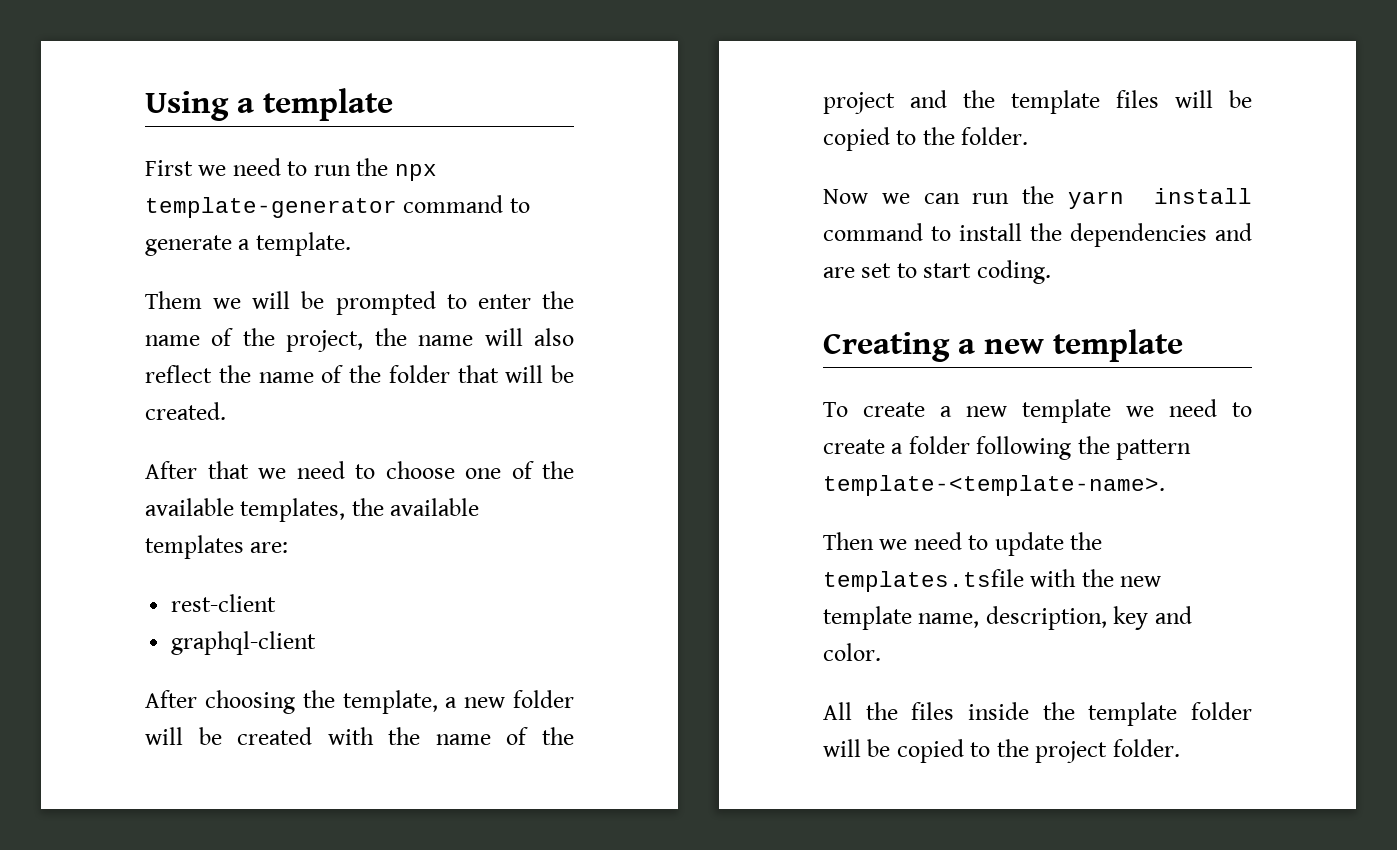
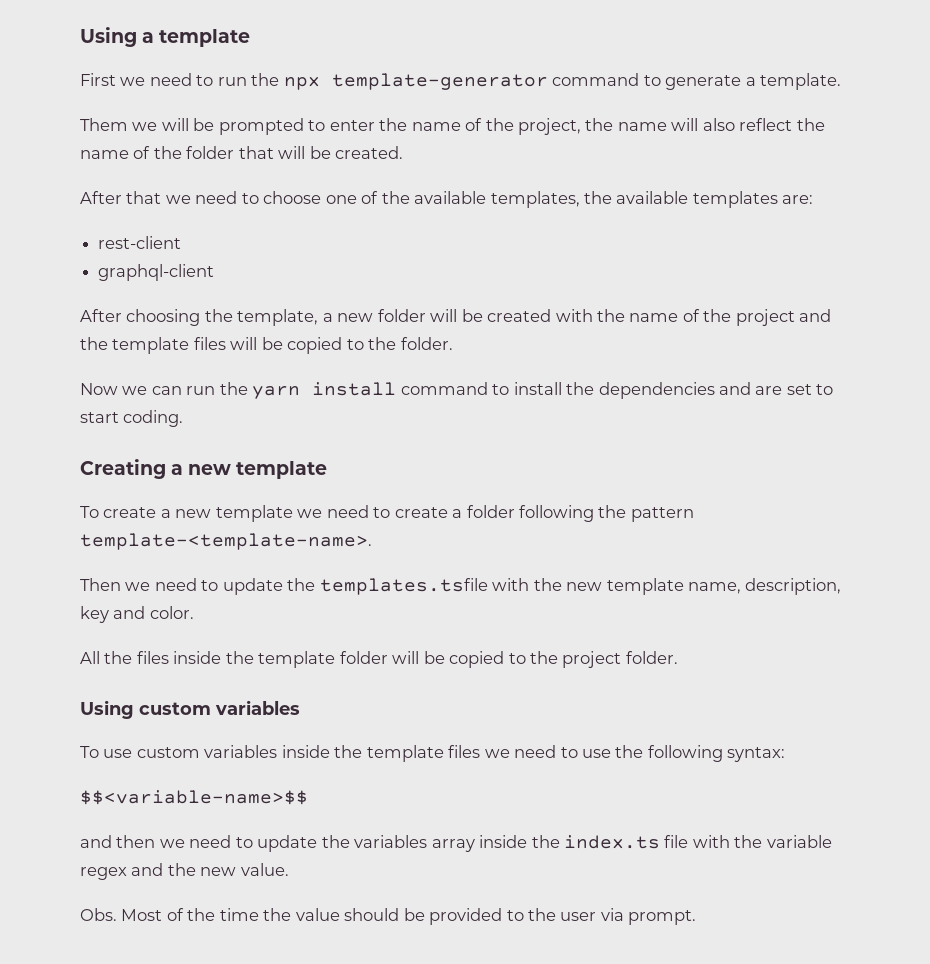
+ Using custom variables
+ To use custom variables inside the template files we need to use the following syntax:
+ $$<variable-name>$$
+ and then we need to update the variables array inside the index.ts file with the variable regex and the new value.
+ Obs. Most of the time the value should be provided to the user via prompt.

